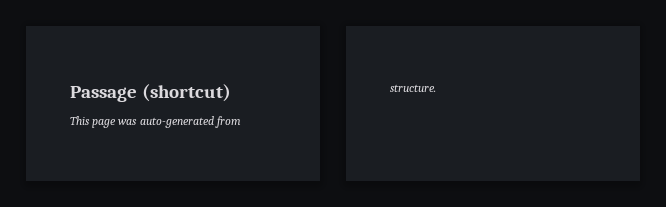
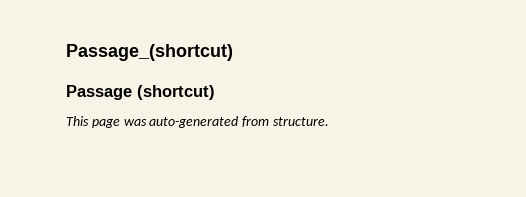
+ Passage_(shortcut)

